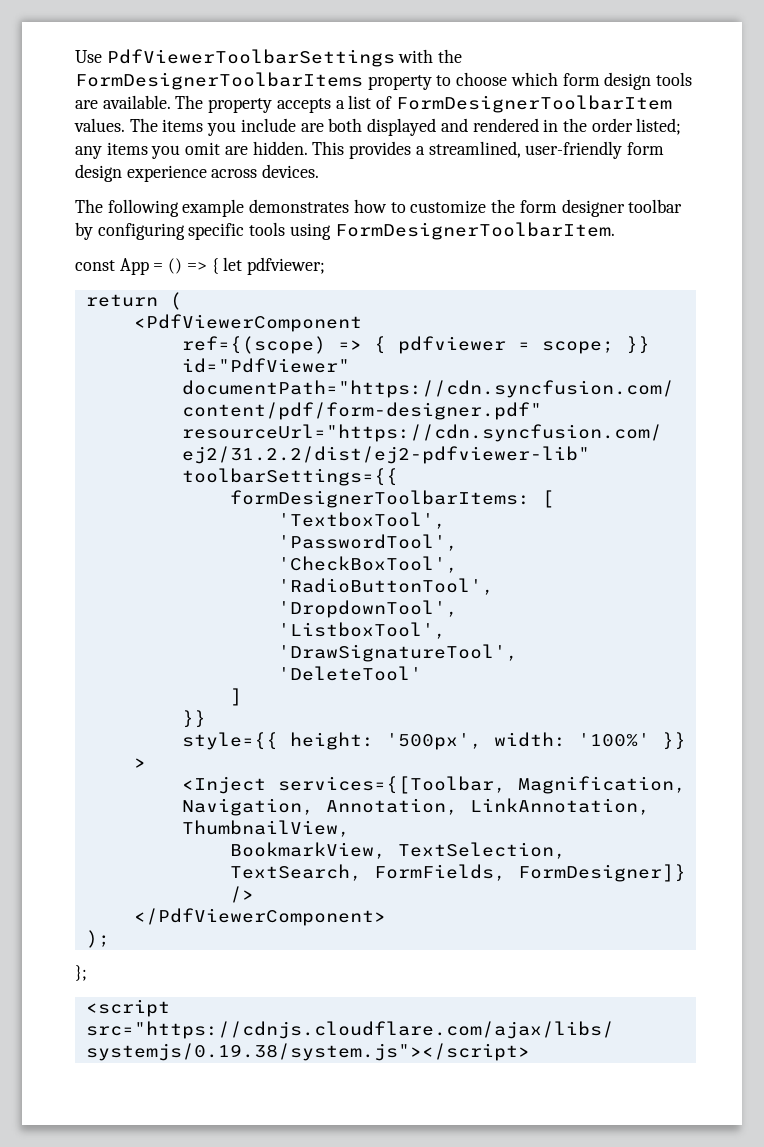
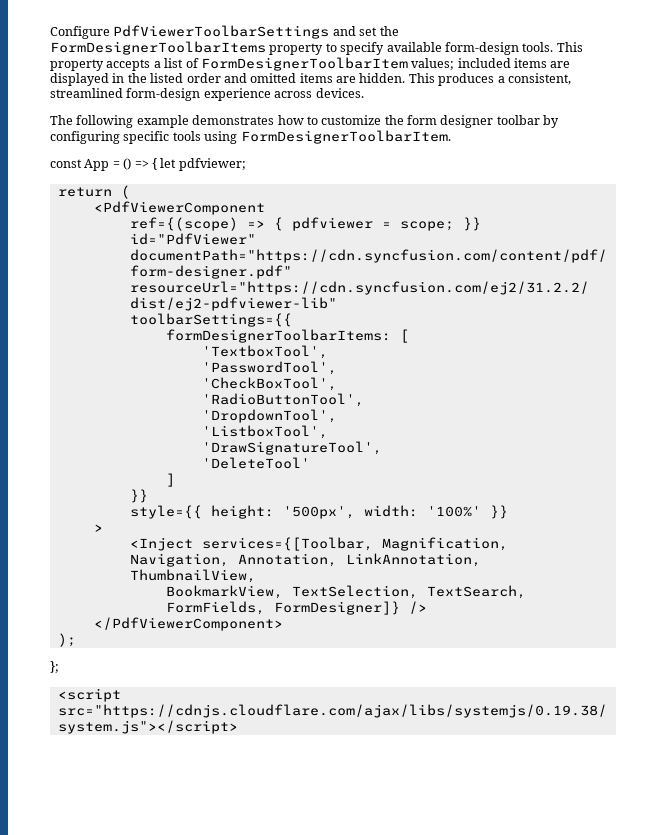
- Use PdfViewerToolbarSettings with the FormDesignerToolbarItems property to choose which form design tools are available. The property accepts a list of FormDesignerToolbarItem values. The items you include are both displayed and rendered in the order listed; any items you omit are hidden. This provides a streamlined, user-friendly form design experience across devices.
+ Configure PdfViewerToolbarSettings and set the FormDesignerToolbarItems property to specify available form-design tools. This property accepts a list of FormDesignerToolbarItem values; included items are displayed in the listed order and omitted items are hidden. This produces a consistent, streamlined form-design experience across devices.

